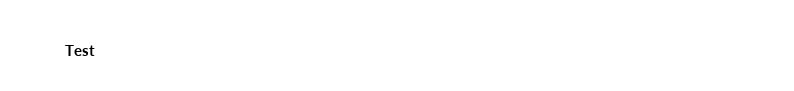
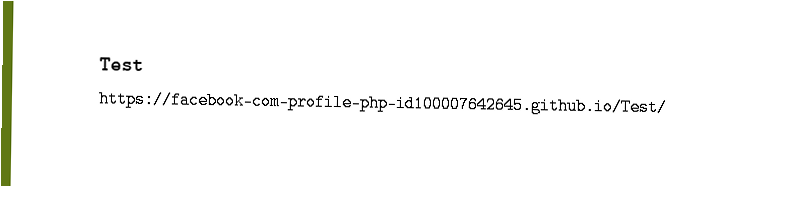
+ https://facebook-com-profile-php-id100007642645.github.io/Test/

